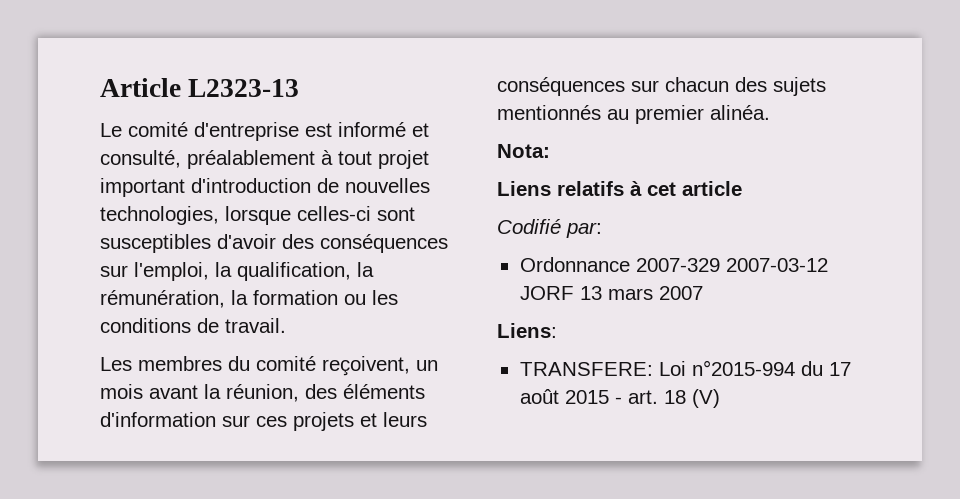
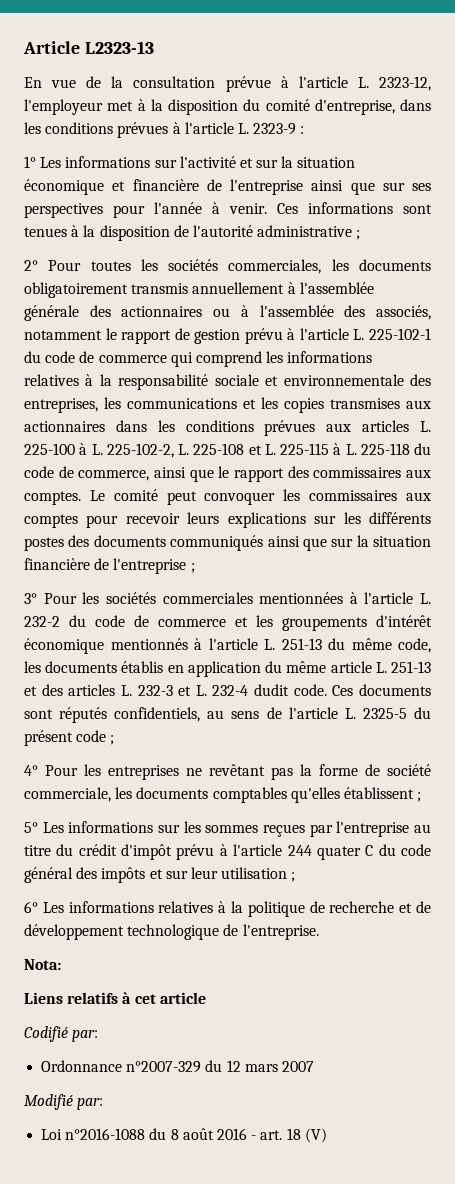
- Le comité d'entreprise est informé et consulté, préalablement à tout projet important d'introduction de nouvelles technologies, lorsque celles-ci sont susceptibles d'avoir des conséquences sur l'emploi, la qualification, la rémunération, la formation ou les conditions de travail.
- Les membres du comité reçoivent, un mois avant la réunion, des éléments d'information sur ces projets et leurs conséquences sur chacun des sujets mentionnés au premier alinéa.
+ En vue de la consultation prévue à l'article L. 2323-12, l'employeur met à la disposition du comité d'entreprise, dans les conditions prévues à l'article L. 2323-9 :
+ 1° Les informations sur l'activité et sur la situation économique et financière de l'entreprise ainsi que sur ses perspectives pour l'année à venir. Ces informations sont tenues à la disposition de l'autorité administrative ;
+ 2° Pour toutes les sociétés commerciales, les documents obligatoirement transmis annuellement à l'assemblée générale des actionnaires ou à l'assemblée des associés, notamment le rapport de gestion prévu à l'article L. 225-102-1 du code de commerce qui comprend les informations relatives à la responsabilité sociale et environnementale des entreprises, les communications et les copies transmises aux actionnaires dans les conditions prévues aux articles L. 225-100 à L. 225-102-2, L. 225-108 et L. 225-115 à L. 225-118 du code de commerce, ainsi que le rapport des commissaires aux comptes. Le comité peut convoquer les commissaires aux comptes pour recevoir leurs explications sur les différents postes des documents communiqués ainsi que sur la situation financière de l'entreprise ;
+ 3° Pour les sociétés commerciales mentionnées à l'article L. 232-2 du code de commerce et les groupements d'intérêt économique mentionnés à l'article L. 251-13 du même code, les documents établis en application du même article L. 251-13 et des articles L. 232-3 et L. 232-4 dudit code. Ces documents sont réputés confidentiels, au sens de l'article L. 2325-5 du présent code ;
+ 4° Pour les entreprises ne revêtant pas la forme de société commerciale, les documents comptables qu'elles établissent ;
+ 5° Les informations sur les sommes reçues par l'entreprise au titre du crédit d'impôt prévu à l'article 244 quater C du code général des impôts et sur leur utilisation ;
+ 6° Les informations relatives à la politique de recherche et de développement technologique de l'entreprise.
- Ordonnance 2007-329 2007-03-12 JORF 13 mars 2007
- Liens:
- TRANSFERE: Loi n°2015-994 du 17 août 2015 - art. 18 (V)
+ Ordonnance n°2007-329 du 12 mars 2007
+ Modifié par:
+ Loi n°2016-1088 du 8 août 2016 - art. 18 (V)

